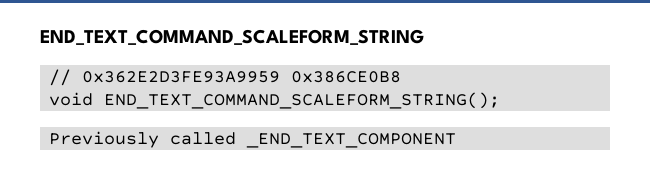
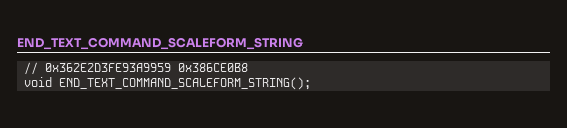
- Previously called _END_TEXT_COMPONENT

